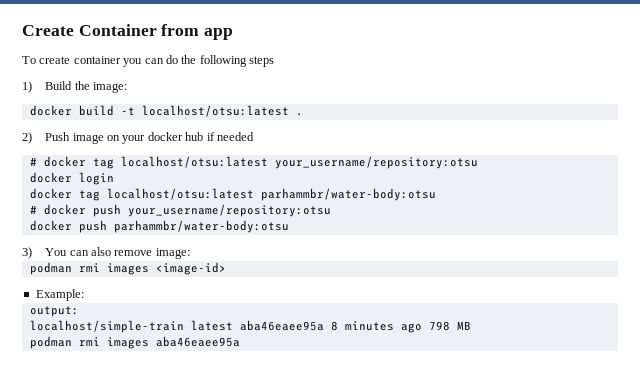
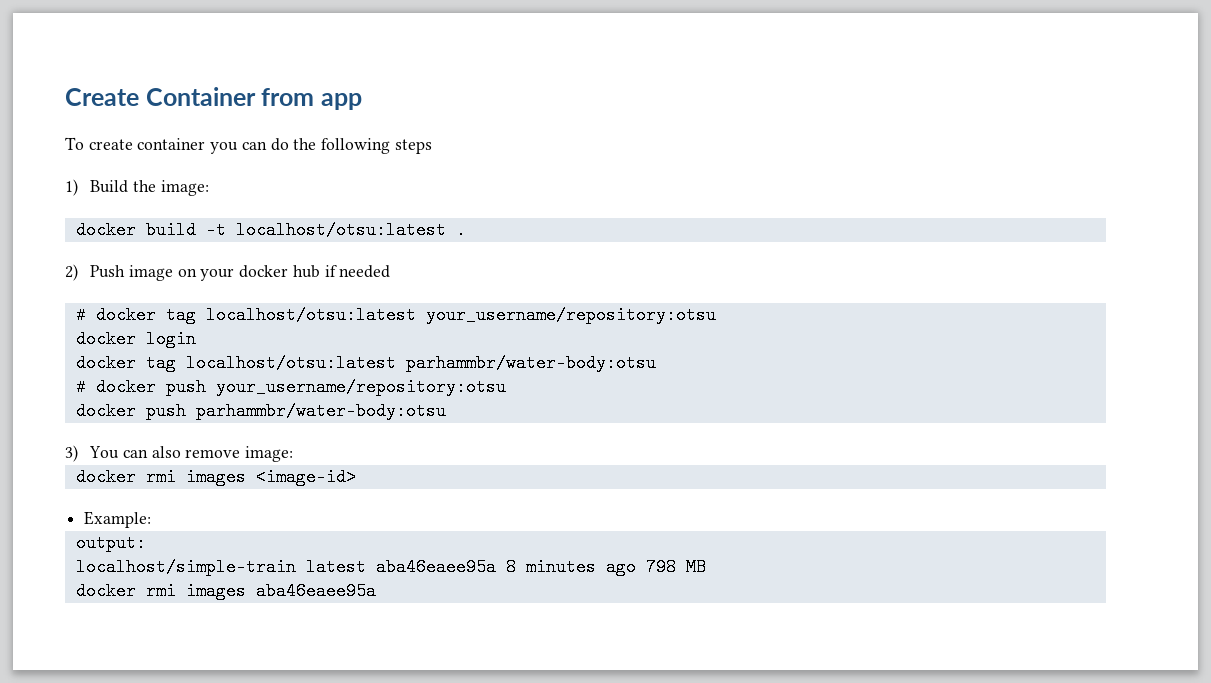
- podman rmi images <image-id>
+ docker rmi images <image-id>
- podman rmi images aba46eaee95a
+ docker rmi images aba46eaee95a

